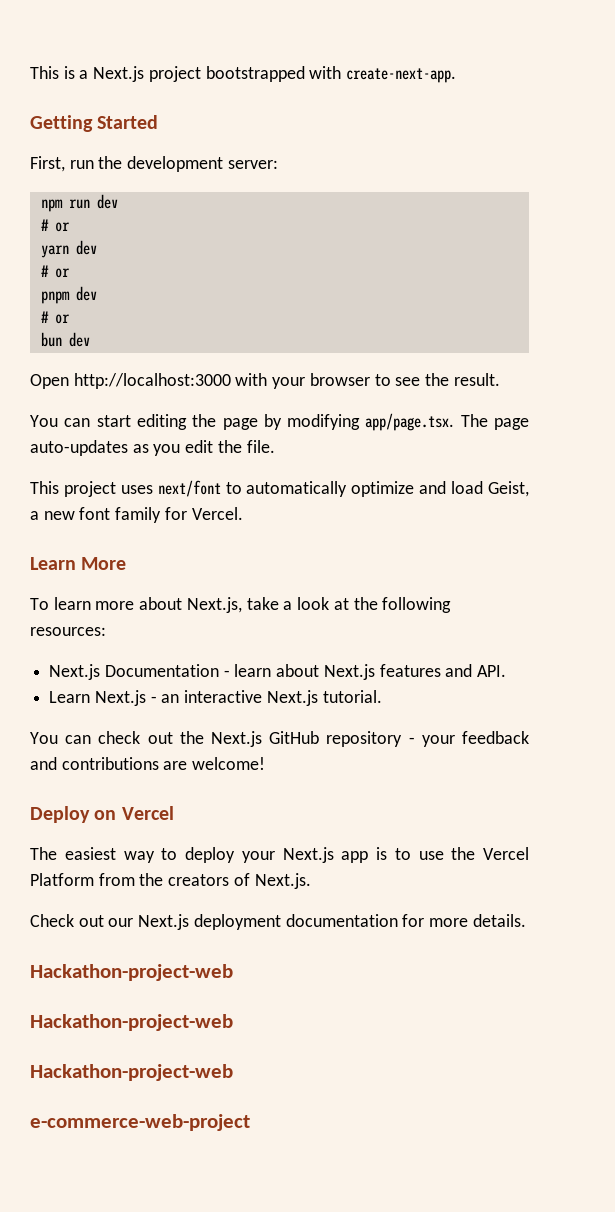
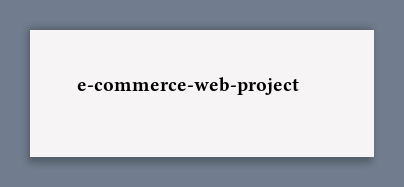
- This is a Next.js project bootstrapped with create-next-app.
- Getting Started
- First, run the development server:
- npm run dev
- # or
- yarn dev
- # or
- pnpm dev
- # or
- bun dev
- Open http://localhost:3000 with your browser to see the result.
- You can start editing the page by modifying app/page.tsx. The page auto-updates as you edit the file.
- This project uses next/font to automatically optimize and load Geist, a new font family for Vercel.
- Learn More
- To learn more about Next.js, take a look at the following resources:
- Next.js Documentation - learn about Next.js features and API.
- Learn Next.js - an interactive Next.js tutorial.
- You can check out the Next.js GitHub repository - your feedback and contributions are welcome!
- Deploy on Vercel
- The easiest way to deploy your Next.js app is to use the Vercel Platform from the creators of Next.js.
- Check out our Next.js deployment documentation for more details.
- Hackathon-project-web
- Hackathon-project-web
- Hackathon-project-web

